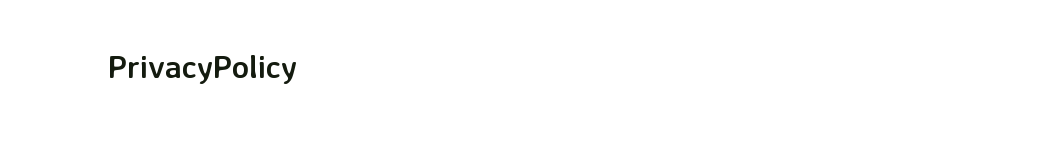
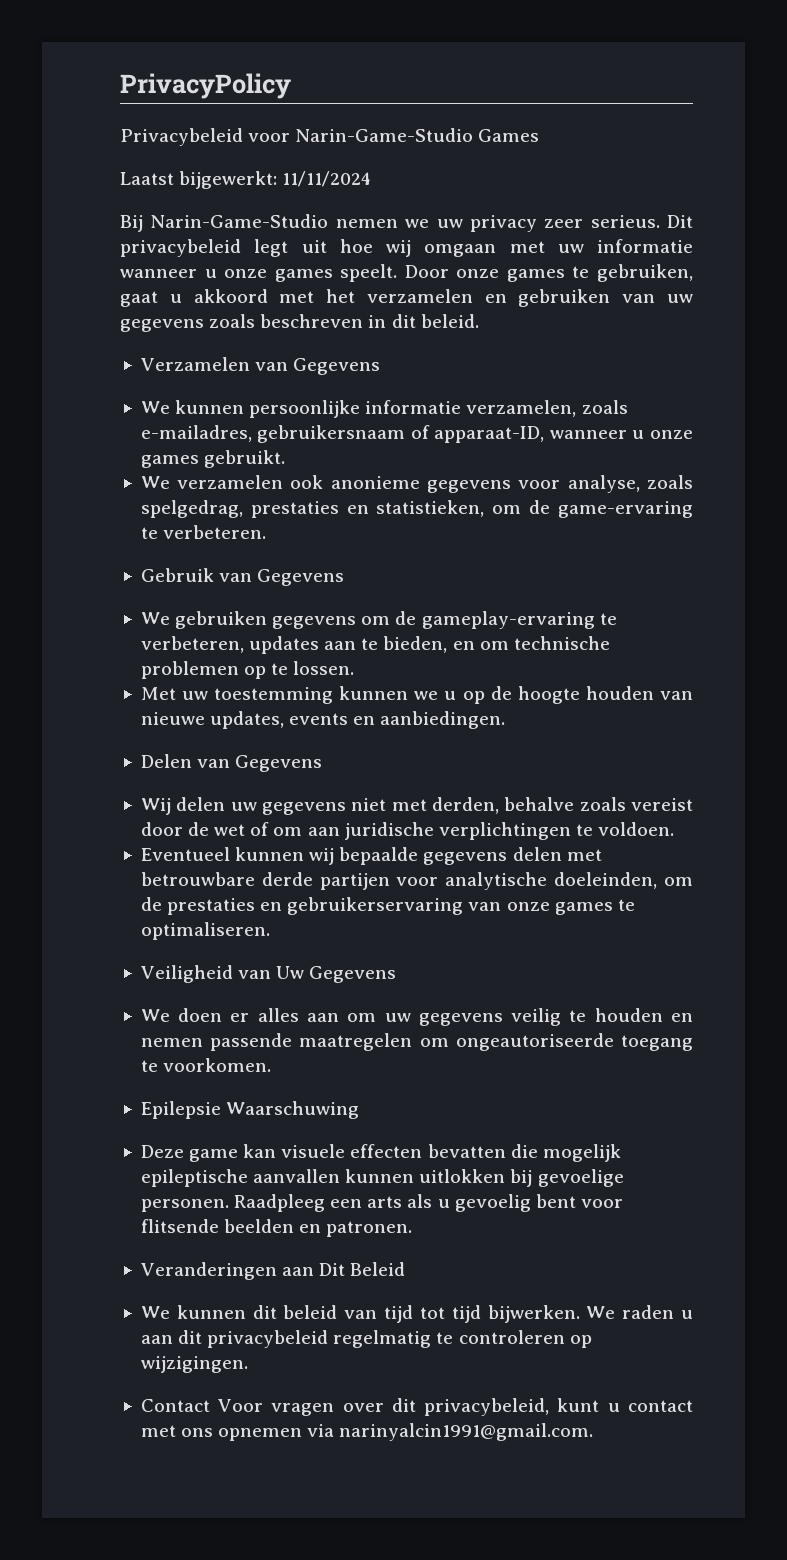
+ Privacybeleid voor Narin-Game-Studio Games
+ Laatst bijgewerkt: 11/11/2024
+ Bij Narin-Game-Studio nemen we uw privacy zeer serieus. Dit privacybeleid legt uit hoe wij omgaan met uw informatie wanneer u onze games speelt. Door onze games te gebruiken, gaat u akkoord met het verzamelen en gebruiken van uw gegevens zoals beschreven in dit beleid.
+ Verzamelen van Gegevens
+ We kunnen persoonlijke informatie verzamelen, zoals e-mailadres, gebruikersnaam of apparaat-ID, wanneer u onze games gebruikt.
+ We verzamelen ook anonieme gegevens voor analyse, zoals spelgedrag, prestaties en statistieken, om de game-ervaring te verbeteren.
+ Gebruik van Gegevens
+ We gebruiken gegevens om de gameplay-ervaring te verbeteren, updates aan te bieden, en om technische problemen op te lossen.
+ Met uw toestemming kunnen we u op de hoogte houden van nieuwe updates, events en aanbiedingen.
+ Delen van Gegevens
+ Wij delen uw gegevens niet met derden, behalve zoals vereist door de wet of om aan juridische verplichtingen te voldoen.
+ Eventueel kunnen wij bepaalde gegevens delen met betrouwbare derde partijen voor analytische doeleinden, om de prestaties en gebruikerservaring van onze games te optimaliseren.
+ Veiligheid van Uw Gegevens
+ We doen er alles aan om uw gegevens veilig te houden en nemen passende maatregelen om ongeautoriseerde toegang te voorkomen.
+ Epilepsie Waarschuwing
+ Deze game kan visuele effecten bevatten die mogelijk epileptische aanvallen kunnen uitlokken bij gevoelige personen. Raadpleeg een arts als u gevoelig bent voor flitsende beelden en patronen.
+ Veranderingen aan Dit Beleid
+ We kunnen dit beleid van tijd tot tijd bijwerken. We raden u aan dit privacybeleid regelmatig te controleren op wijzigingen.
+ Contact Voor vragen over dit privacybeleid, kunt u contact met ons opnemen via narinyalcin1991@gmail.com.

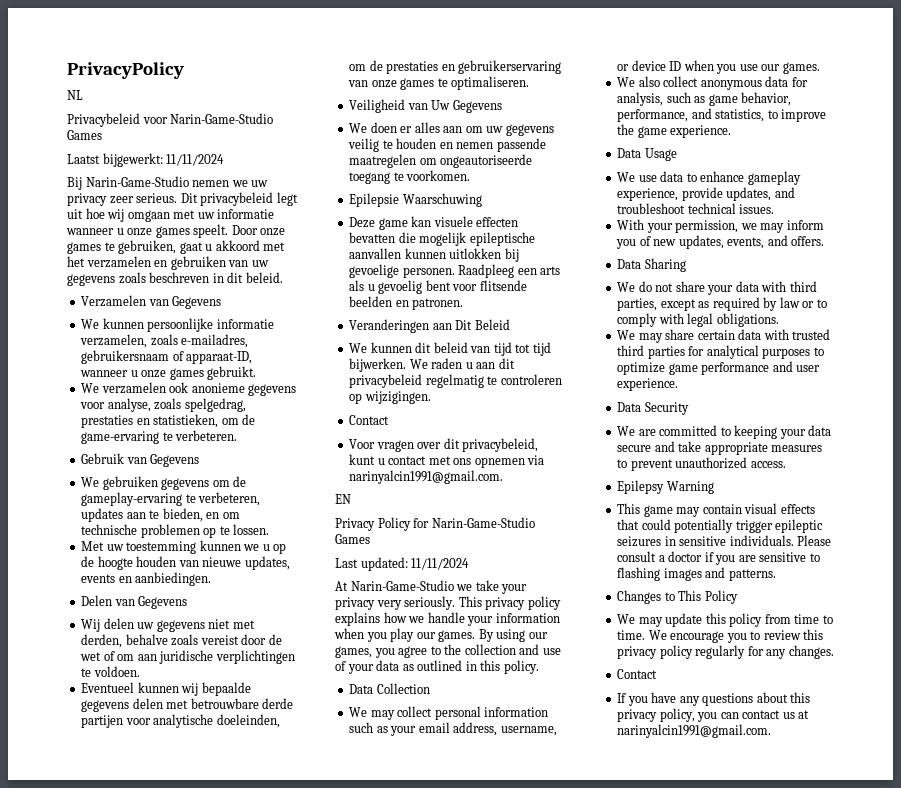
+ NL
  We raden u aan dit privacybeleid regelmatig te controleren op wijzigingen.
- Contact Voor vragen over dit privacybeleid, kunt u contact met ons opnemen via narinyalcin1991@gmail.com.
+ Contact
+ Voor vragen over dit privacybeleid, kunt u contact met ons opnemen via narinyalcin1991@gmail.com.
+ EN
+ Privacy Policy for Narin-Game-Studio Games
+ Last updated: 11/11/2024
+ At Narin-Game-Studio we take your privacy very seriously. This privacy policy explains how we handle your information when you play our games. By using our games, you agree to the collection and use of your data as outlined in this policy.
+ Data Collection
+ We may collect personal information such as your email address, username, or device ID when you use our games.
+ We also collect anonymous data for analysis, such as game behavior, performance, and statistics, to improve the game experience.
+ Data Usage
+ We use data to enhance gameplay experience, provide updates, and troubleshoot technical issues.
+ With your permission, we may inform you of new updates, events, and offers.
+ Data Sharing
+ We do not share your data with third parties, except as required by law or to comply with legal obligations.
+ We may share certain data with trusted third parties for analytical purposes to optimize game performance and user experience.
+ Data Security
+ We are committed to keeping your data secure and take appropriate measures to prevent unauthorized access.
+ Epilepsy Warning
+ This game may contain visual effects that could potentially trigger epileptic seizures in sensitive individuals. Please consult a doctor if you are sensitive to flashing images and patterns.
+ Changes to This Policy
+ We may update this policy from time to time. We encourage you to review this privacy policy regularly for any changes.
+ Contact
+ If you have any questions about this privacy policy, you can contact us at narinyalcin1991@gmail.com.

